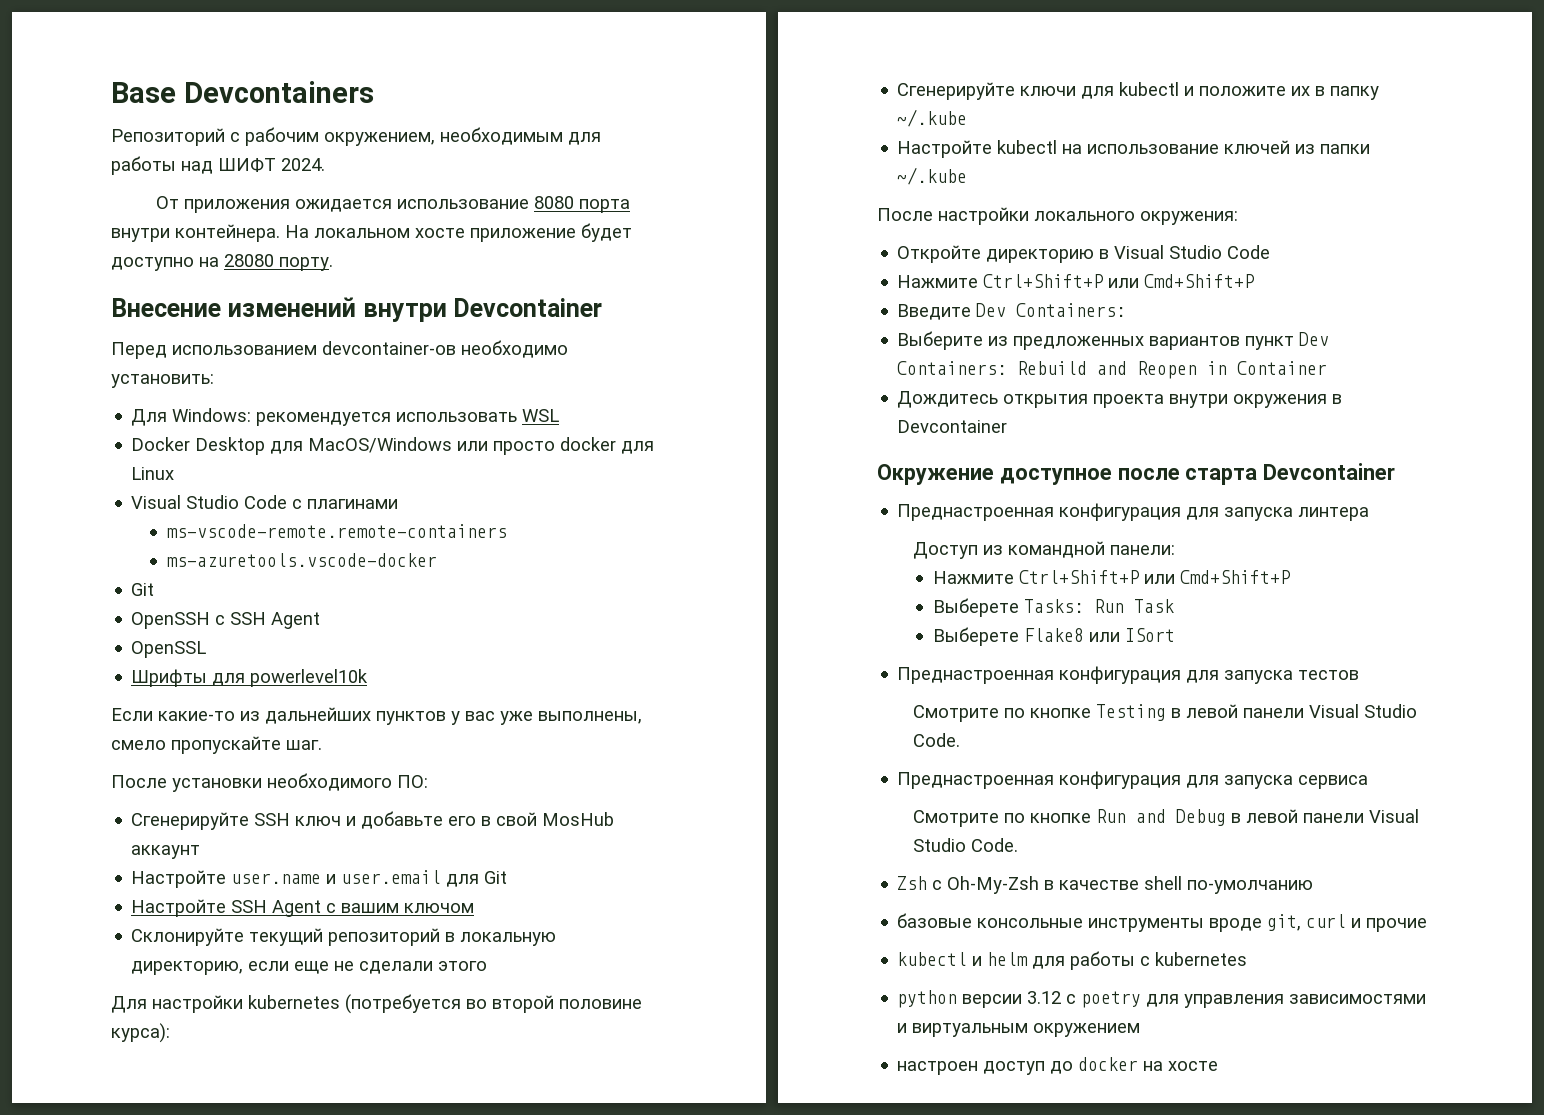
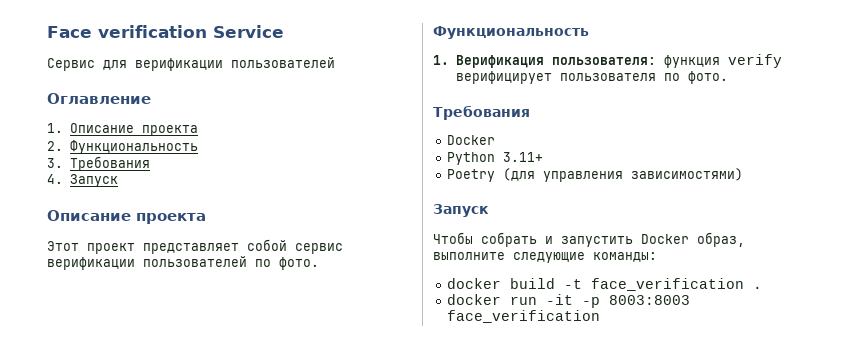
- Base Devcontainers
- Репозиторий с рабочим окружением, необходимым для работы над ШИФТ 2024.
- От приложения ожидается использование 8080 порта внутри контейнера. На локальном хосте приложение будет доступно на 28080 порту.
- Внесение изменений внутри Devcontainer
- Перед использованием devcontainer-ов необходимо установить:
- Для Windows: рекомендуется использовать WSL
- Docker Desktop для MacOS/Windows или просто docker для Linux
- Visual Studio Code c плагинами
- ms-vscode-remote.remote-containers
- ms-azuretools.vscode-docker
- Git
- OpenSSH с SSH Agent
- OpenSSL
- Шрифты для powerlevel10k
- Если какие-то из дальнейших пунктов у вас уже выполнены, смело пропускайте шаг.
- После установки необходимого ПО:
- Сгенерируйте SSH ключ и добавьте его в свой MosHub аккаунт
- Настройте user.name и user.email для Git
- Настройте SSH Agent c вашим ключом
- Склонируйте текущий репозиторий в локальную директорию, если еще не сделали этого
- Для настройки kubernetes (потребуется во второй половине курса):
- Сгенерируйте ключи для kubectl и положите их в папку ~/.kube
- Настройте kubectl на использование ключей из папки ~/.kube
- После настройки локального окружения:
- Откройте директорию в Visual Studio Code
- Нажмите Ctrl+Shift+P или Cmd+Shift+P
- Введите Dev Containers:
- Выберите из предложенных вариантов пункт Dev Containers: Rebuild and Reopen in Container
- Дождитесь открытия проекта внутри окружения в Devcontainer
- Окружение доступное после старта Devcontainer
- Преднастроенная конфигурация для запуска линтера
- Доступ из командной панели:
- Нажмите Ctrl+Shift+P или Cmd+Shift+P
- Выберете Tasks: Run Task
- Выберете Flake8 или ISort
- Преднастроенная конфигурация для запуска тестов
- Смотрите по кнопке Testing в левой панели Visual Studio Code.
- Преднастроенная конфигурация для запуска сервиса
- Смотрите по кнопке Run and Debug в левой панели Visual Studio Code.
- Zsh с Oh-My-Zsh в качестве shell по-умолчанию
- базовые консольные инструменты вроде git, curl и прочие
- kubectl и helm для работы с kubernetes
- python версии 3.12 с poetry для управления зависимостями и виртуальным окружением
- настроен доступ до docker на хосте
+ Face verification Service
+ Сервис для верификации пользователей
+ Оглавление
+ 1. Описание проекта
+ 2. Функциональность
+ 3. Требования
+ 4. Запуск
+ Описание проекта
+ Этот проект представляет собой сервис верификации пользователей по фото.
+ Функциональность
+ 1. Верификация пользователя: функция verify верифицирует пользователя по фото.
+ Требования
+ Docker
+ Python 3.11+
+ Poetry (для управления зависимостями)
+ Запуск
+ Чтобы собрать и запустить Docker образ, выполните следующие команды:
+ docker build -t face_verification .
+ docker run -it -p 8003:8003 face_verification

